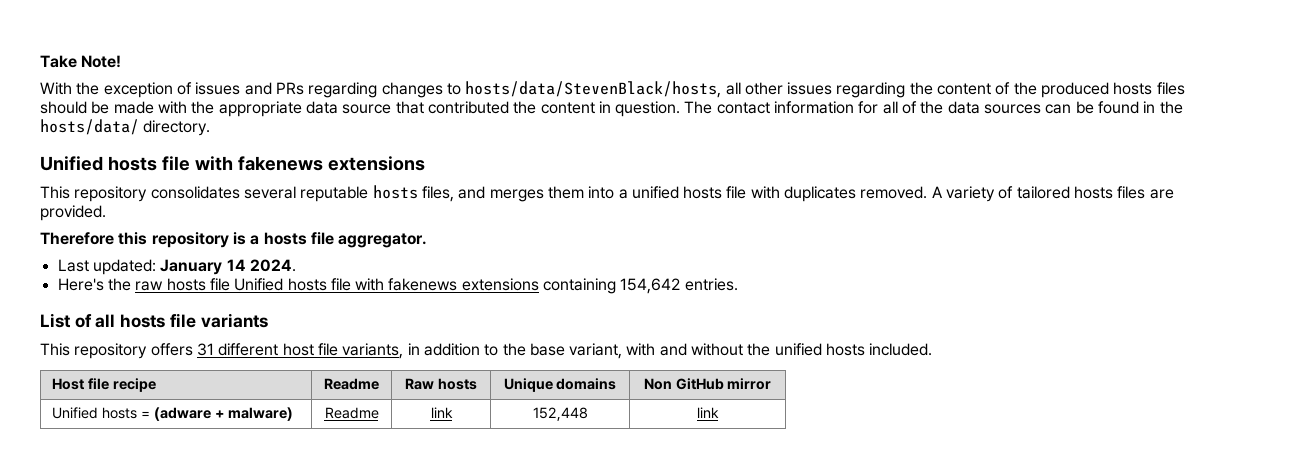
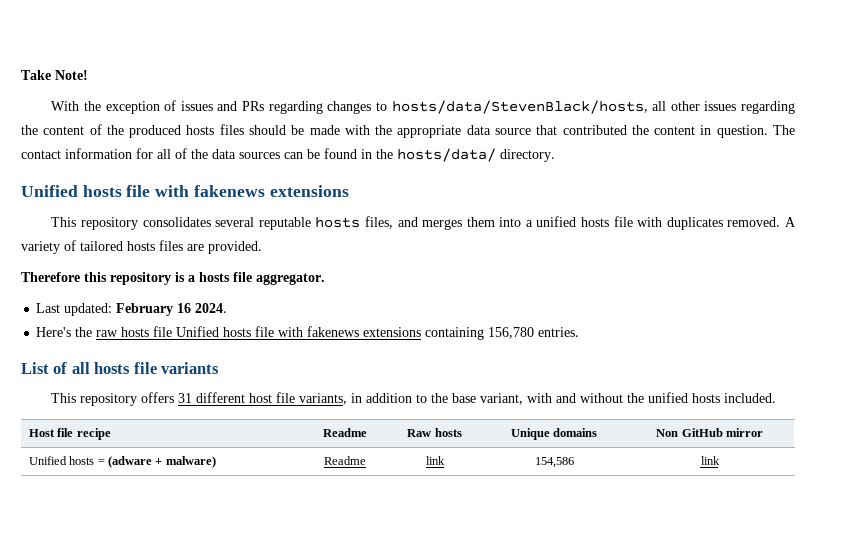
- Last updated: January 14 2024.
+ Last updated: February 16 2024.
- Here's the raw hosts file Unified hosts file with fakenews extensions containing 154,642 entries.
+ Here's the raw hosts file Unified hosts file with fakenews extensions containing 156,780 entries.
- Unified hosts = (adware + malware) | Readme | link | 152,448 | link
+ Unified hosts = (adware + malware) | Readme | link | 154,586 | link

